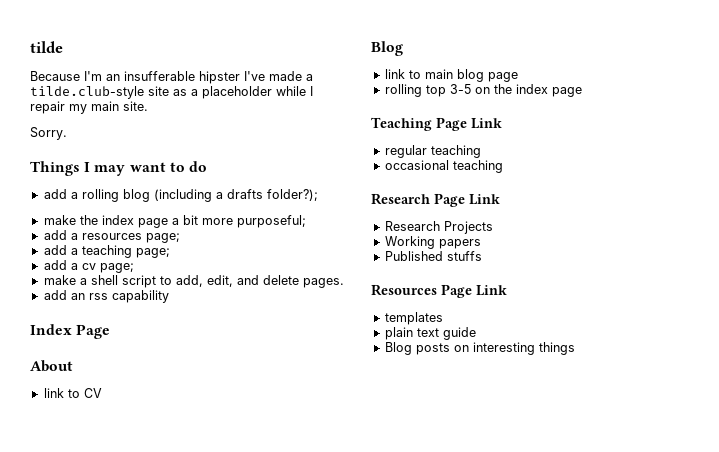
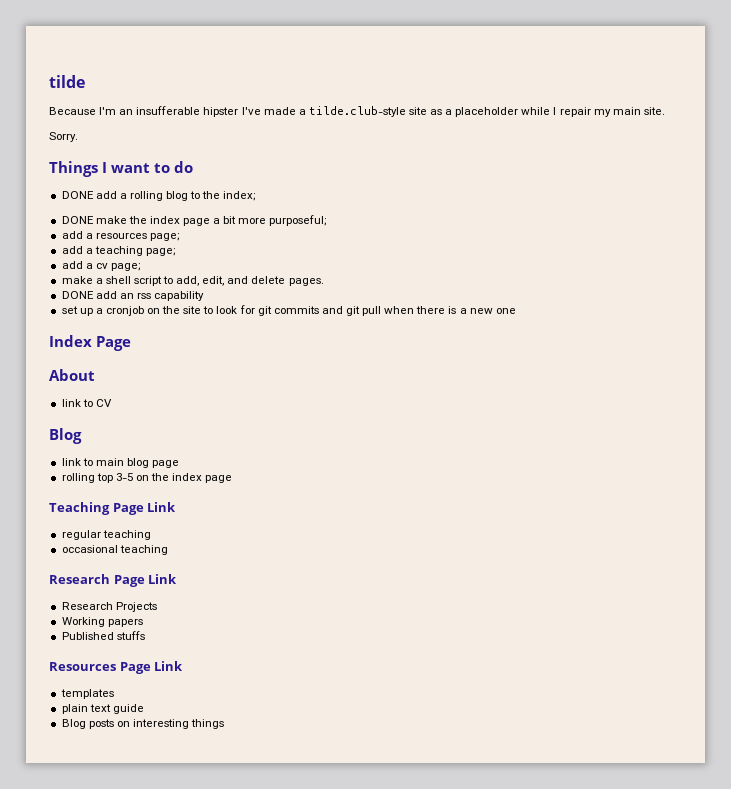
- Things I may want to do
+ Things I want to do
- add a rolling blog (including a drafts folder?);
- make the index page a bit more purposeful;
+ DONE add a rolling blog to the index;
+ DONE make the index page a bit more purposeful;
- add an rss capability
+ DONE add an rss capability
+ set up a cronjob on the site to look for git commits and git pull when there is a new one

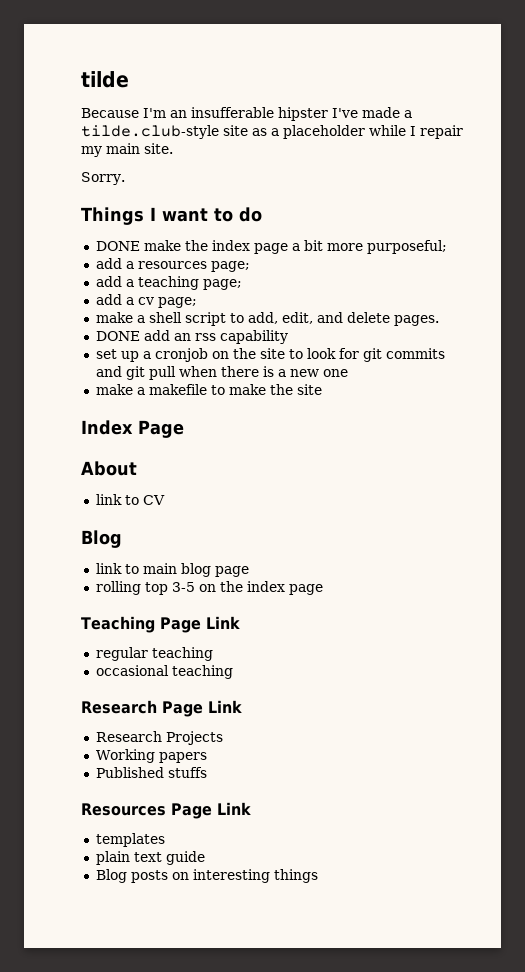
- DONE add a rolling blog to the index;
+ make a makefile to make the site

